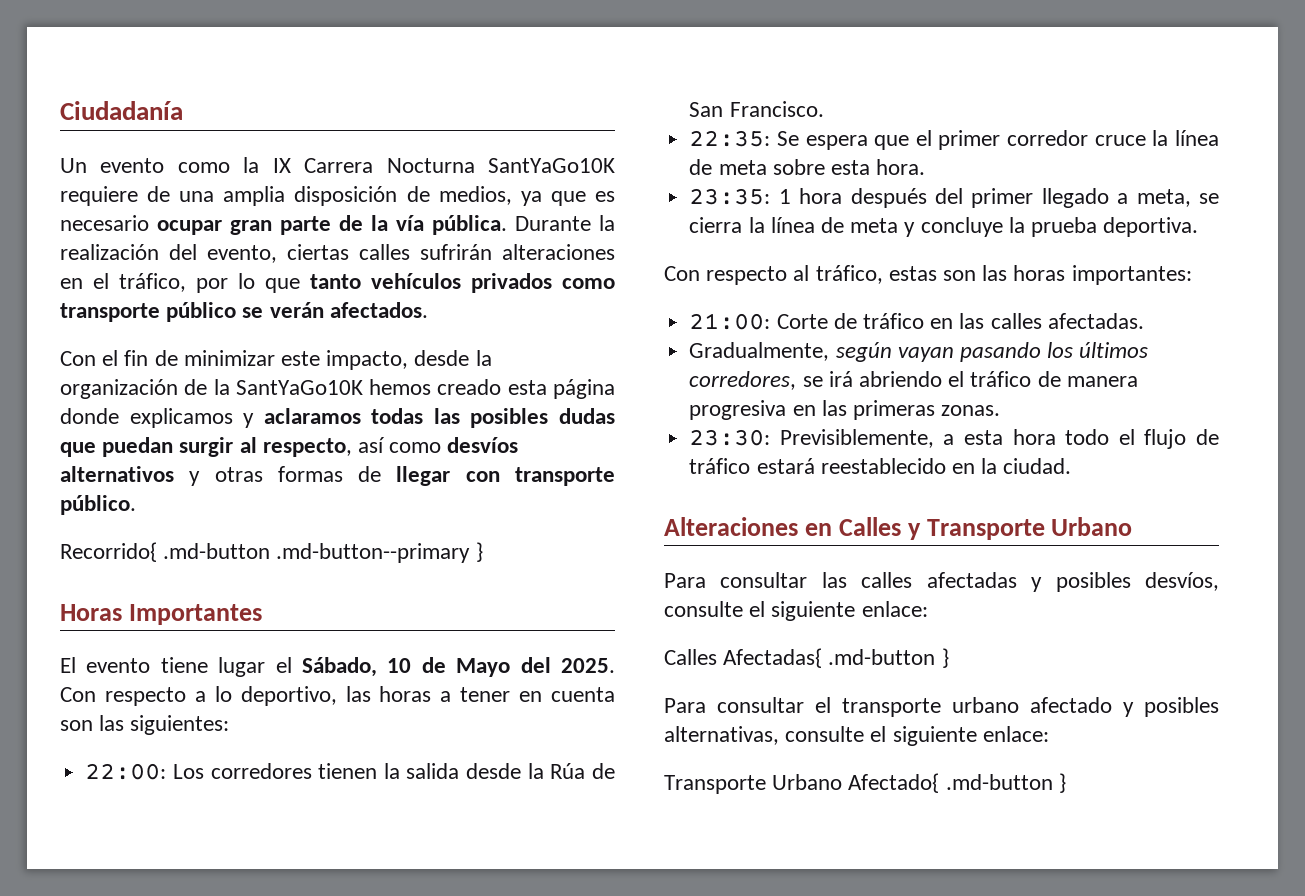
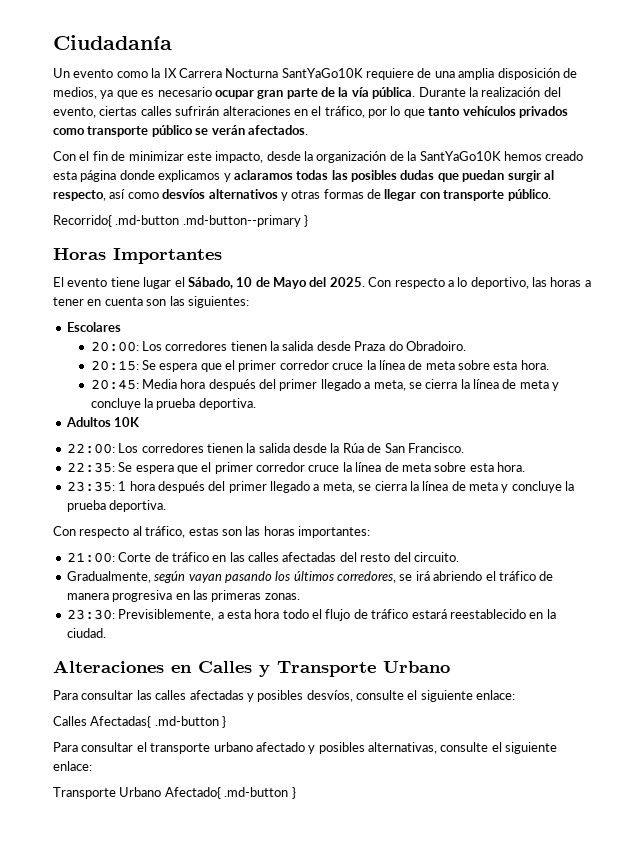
+ Escolares
+ 20:00: Los corredores tienen la salida desde Praza do Obradoiro.
+ 20:15: Se espera que el primer corredor cruce la línea de meta sobre esta hora.
+ 20:45: Media hora después del primer llegado a meta, se cierra la línea de meta y concluye la prueba deportiva.
+ Adultos 10K
- 21:00: Corte de tráfico en las calles afectadas.
+ 21:00: Corte de tráfico en las calles afectadas del resto del circuito.

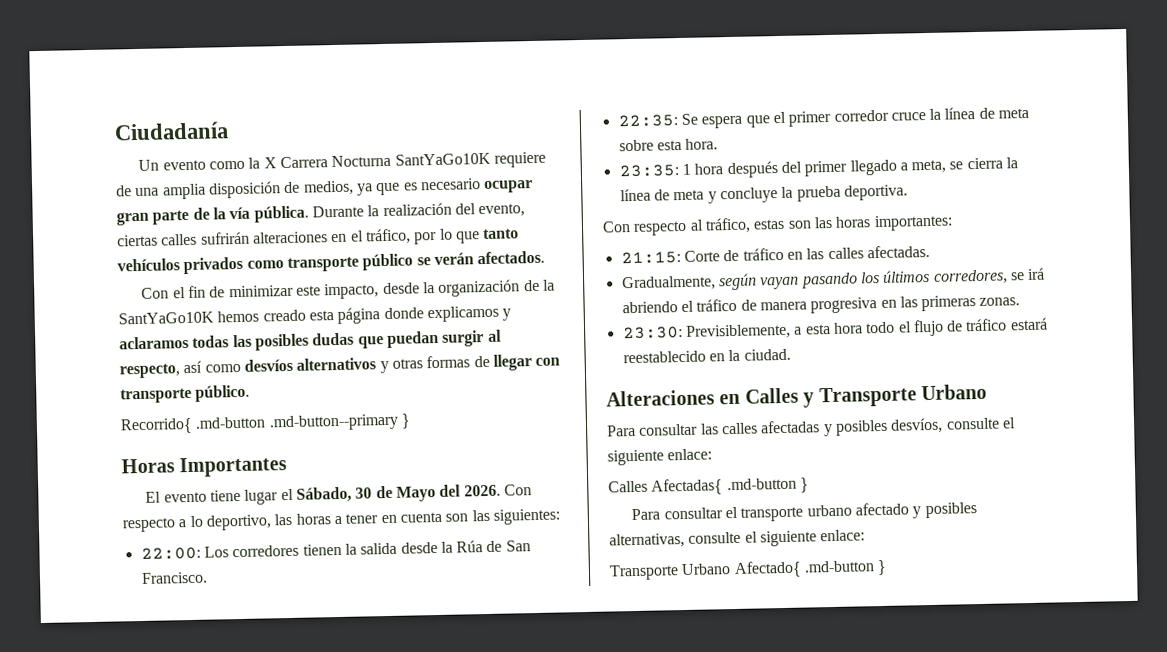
- Un evento como la IX Carrera Nocturna SantYaGo10K requiere de una amplia disposición de medios, ya que es necesario ocupar gran parte de la vía pública.
+ Un evento como la X Carrera Nocturna SantYaGo10K requiere de una amplia disposición de medios, ya que es necesario ocupar gran parte de la vía pública.
- El evento tiene lugar el Sábado, 10 de Mayo del 2025.
+ El evento tiene lugar el Sábado, 30 de Mayo del 2026.
- Escolares
- 20:00: Los corredores tienen la salida desde Praza do Obradoiro.
- 20:15: Se espera que el primer corredor cruce la línea de meta sobre esta hora.
- 20:45: Media hora después del primer llegado a meta, se cierra la línea de meta y concluye la prueba deportiva.
- Adultos 10K
- 21:00: Corte de tráfico en las calles afectadas del resto del circuito.
+ 21:15: Corte de tráfico en las calles afectadas.

